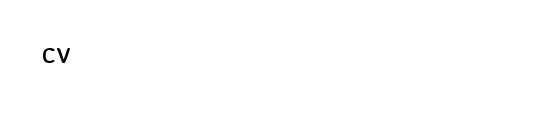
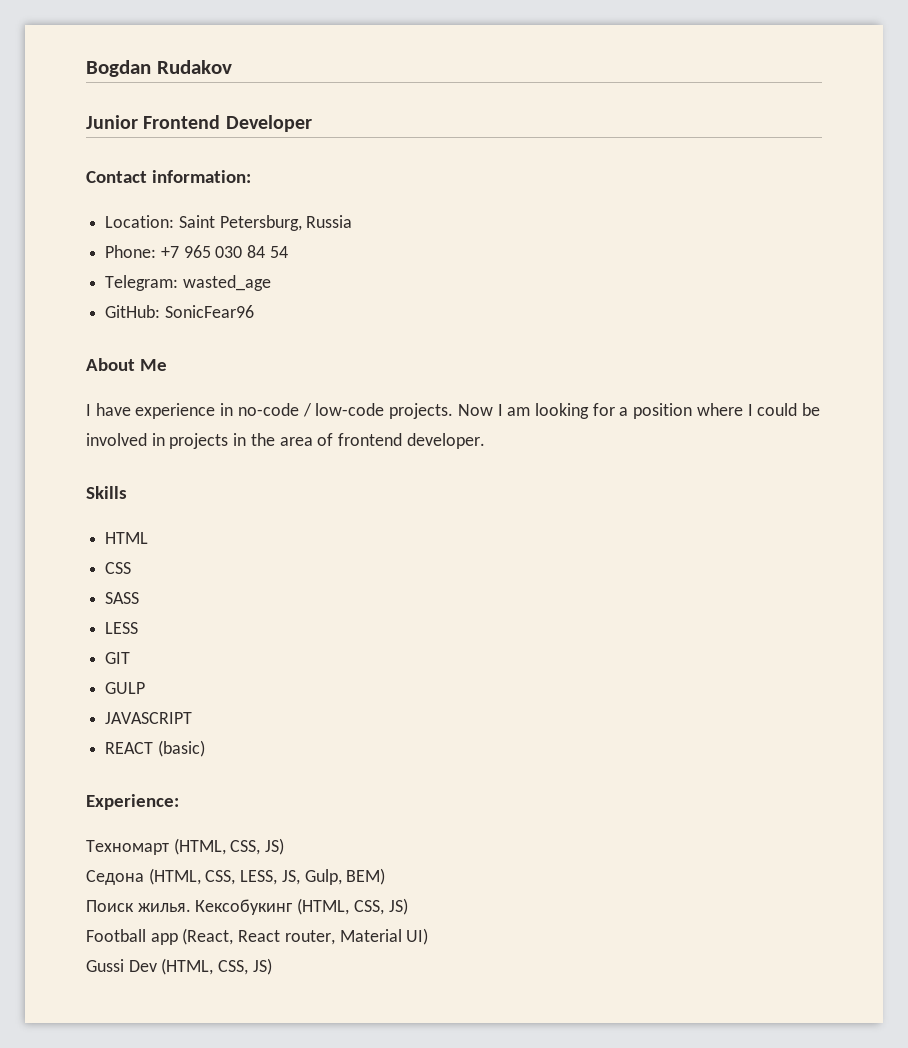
- CV
+ Bogdan Rudakov
+ Junior Frontend Developer
+ Contact information:
+ Location: Saint Petersburg, Russia
+ Phone: +7 965 030 84 54
+ Telegram: wasted_age
+ GitHub: SonicFear96
+ About Me
+ I have experience in no-code / low-code projects. Now I am looking for a position where I could be involved in projects in the area of frontend developer.
+ Skills
+ HTML
+ CSS
+ SASS
+ LESS
+ GIT
+ GULP
+ JAVASCRIPT
+ REACT (basic)
+ Experience:
+ Техномарт (HTML, CSS, JS)
+ Седона (HTML, CSS, LESS, JS, Gulp, BEM)
+ Поиск жилья. Кексобукинг (HTML, CSS, JS)
+ Football app (React, React router, Material UI)
+ Gussi Dev (HTML, CSS, JS)

